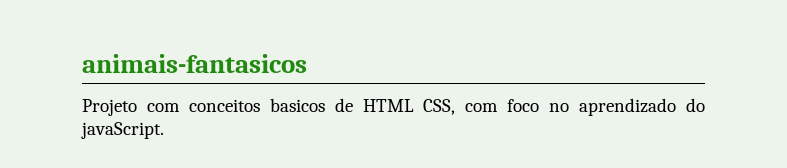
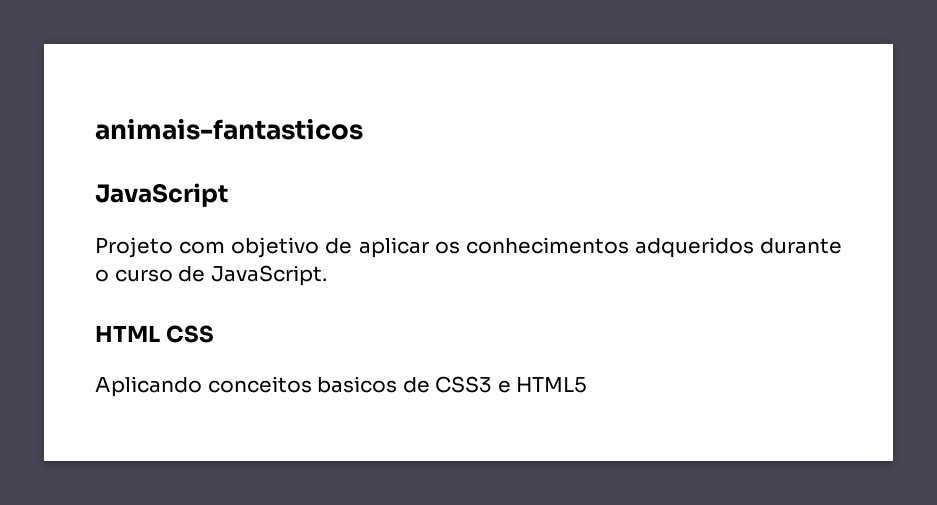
- animais-fantasicos
+ animais-fantasticos
+ JavaScript
- Projeto com conceitos basicos de HTML CSS, com foco no aprendizado do javaScript.
+ Projeto com objetivo de aplicar os conhecimentos adqueridos durante o curso de JavaScript.
+ HTML CSS
+ Aplicando conceitos basicos de CSS3 e HTML5

